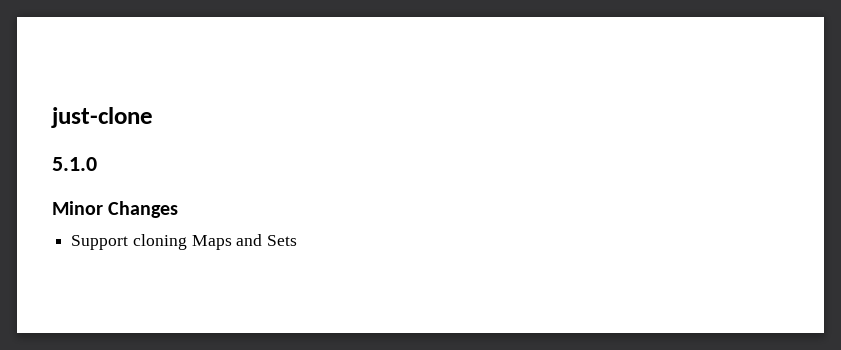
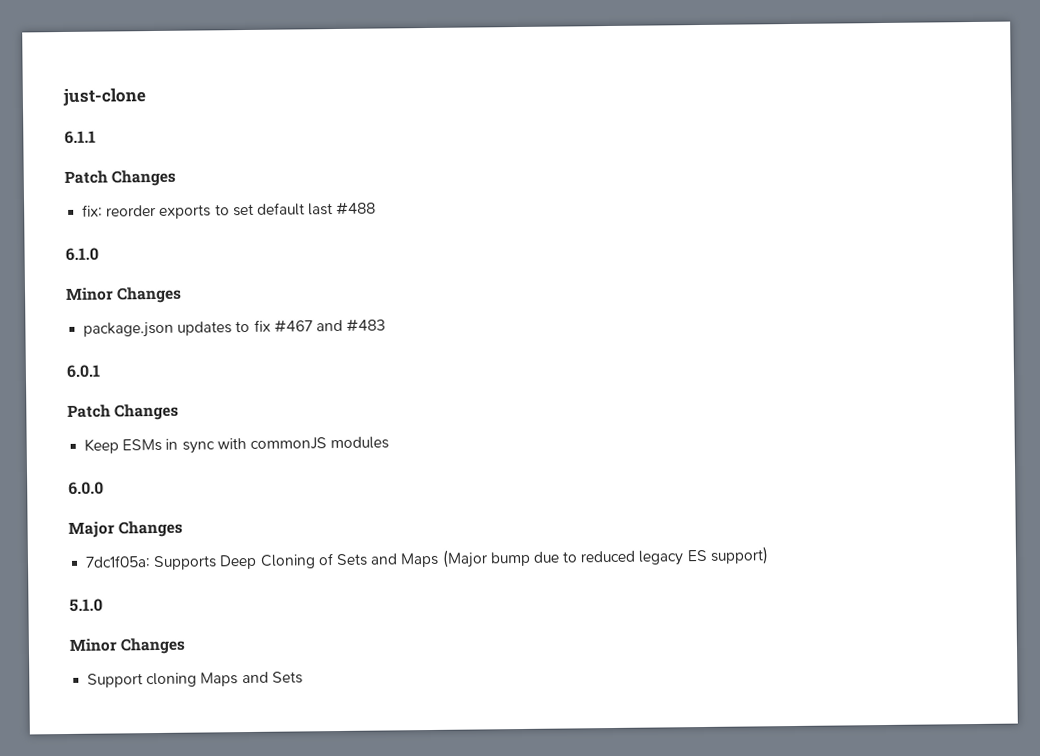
+ 6.1.1
+ Patch Changes
+ fix: reorder exports to set default last #488
+ 6.1.0
+ Minor Changes
+ package.json updates to fix #467 and #483
+ 6.0.1
+ Patch Changes
+ Keep ESMs in sync with commonJS modules
+ 6.0.0
+ Major Changes
+ 7dc1f05a: Supports Deep Cloning of Sets and Maps (Major bump due to reduced legacy ES support)

